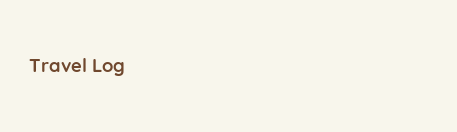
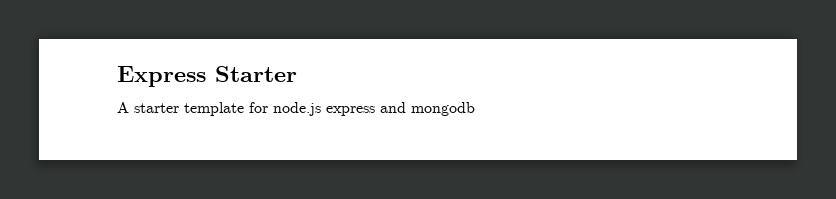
- Travel Log
+ Express Starter
+ A starter template for node.js express and mongodb

